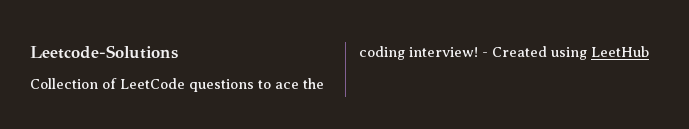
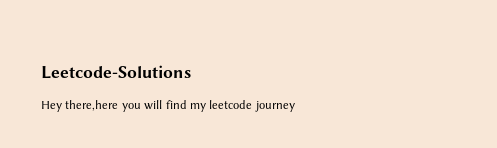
- Collection of LeetCode questions to ace the coding interview! - Created using LeetHub
+ Hey there,here you will find my leetcode journey

